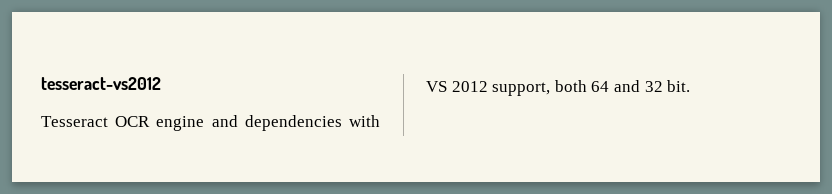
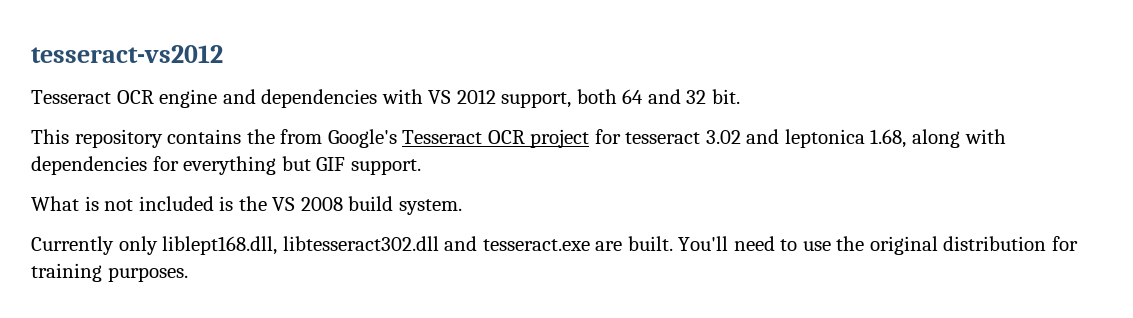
+ This repository contains the from Google's Tesseract OCR project for tesseract 3.02 and leptonica 1.68, along with dependencies for everything but GIF support.
+ What is not included is the VS 2008 build system.
+ Currently only liblept168.dll, libtesseract302.dll and tesseract.exe are built. You'll need to use the original distribution for training purposes.

